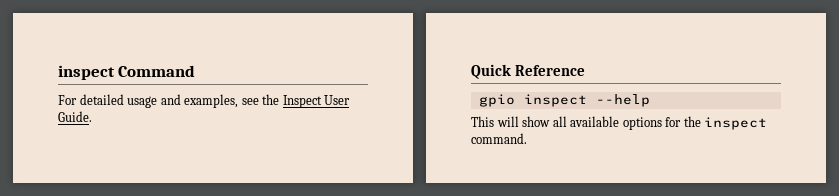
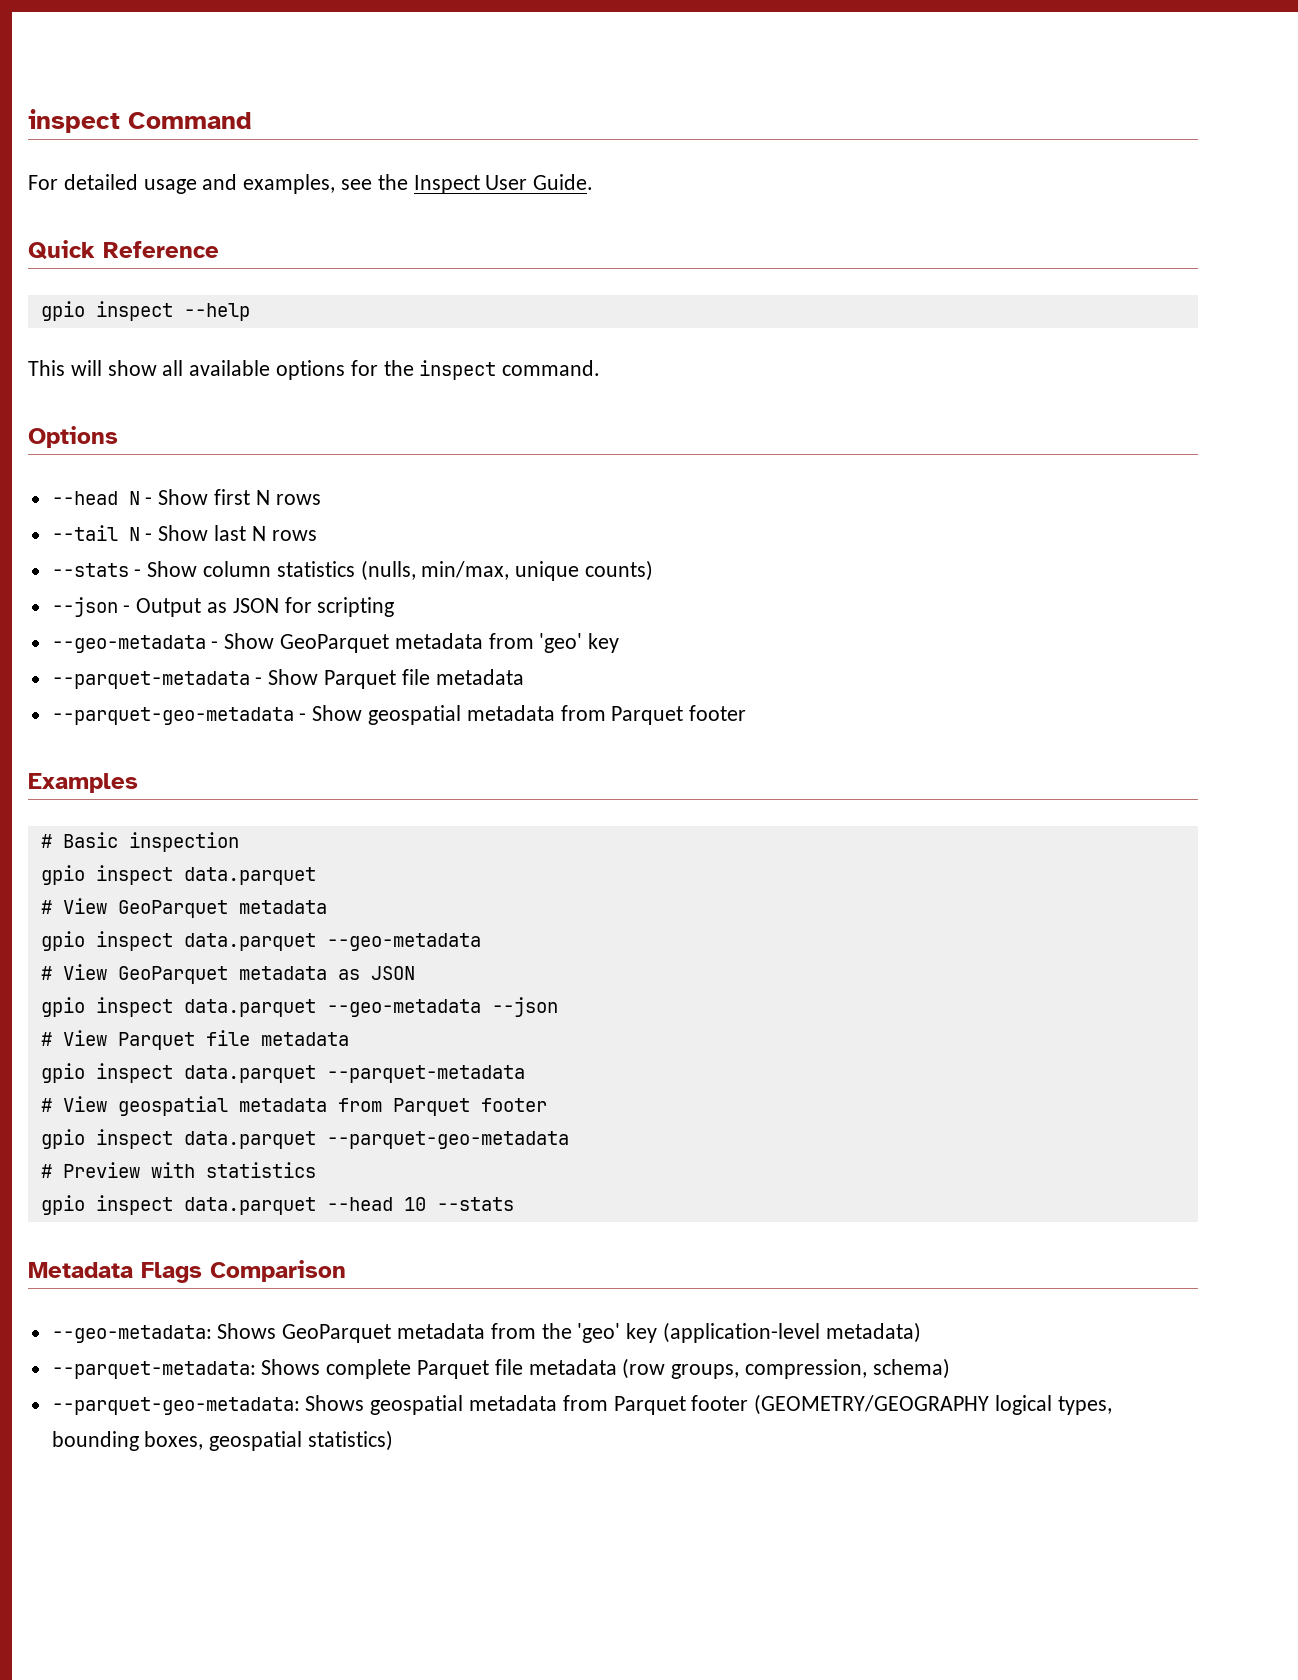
+ Options
+ --head N - Show first N rows
+ --tail N - Show last N rows
+ --stats - Show column statistics (nulls, min/max, unique counts)
+ --json - Output as JSON for scripting
+ --geo-metadata - Show GeoParquet metadata from 'geo' key
+ --parquet-metadata - Show Parquet file metadata
+ --parquet-geo-metadata - Show geospatial metadata from Parquet footer
+ Examples
+ # Basic inspection
+ gpio inspect data.parquet
+ # View GeoParquet metadata
+ gpio inspect data.parquet --geo-metadata
+ # View GeoParquet metadata as JSON
+ gpio inspect data.parquet --geo-metadata --json
+ # View Parquet file metadata
+ gpio inspect data.parquet --parquet-metadata
+ # View geospatial metadata from Parquet footer
+ gpio inspect data.parquet --parquet-geo-metadata
+ # Preview with statistics
+ gpio inspect data.parquet --head 10 --stats
+ Metadata Flags Comparison
+ --geo-metadata: Shows GeoParquet metadata from the 'geo' key (application-level metadata)
+ --parquet-metadata: Shows complete Parquet file metadata (row groups, compression, schema)
+ --parquet-geo-metadata: Shows geospatial metadata from Parquet footer (GEOMETRY/GEOGRAPHY logical types, bounding boxes, geospatial statistics)

